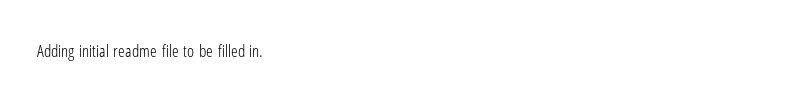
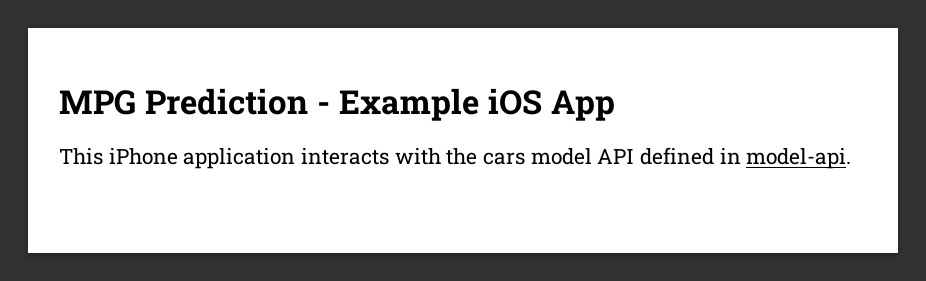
- Adding initial readme file to be filled in.
+ MPG Prediction - Example iOS App
+ This iPhone application interacts with the cars model API defined in model-api.

